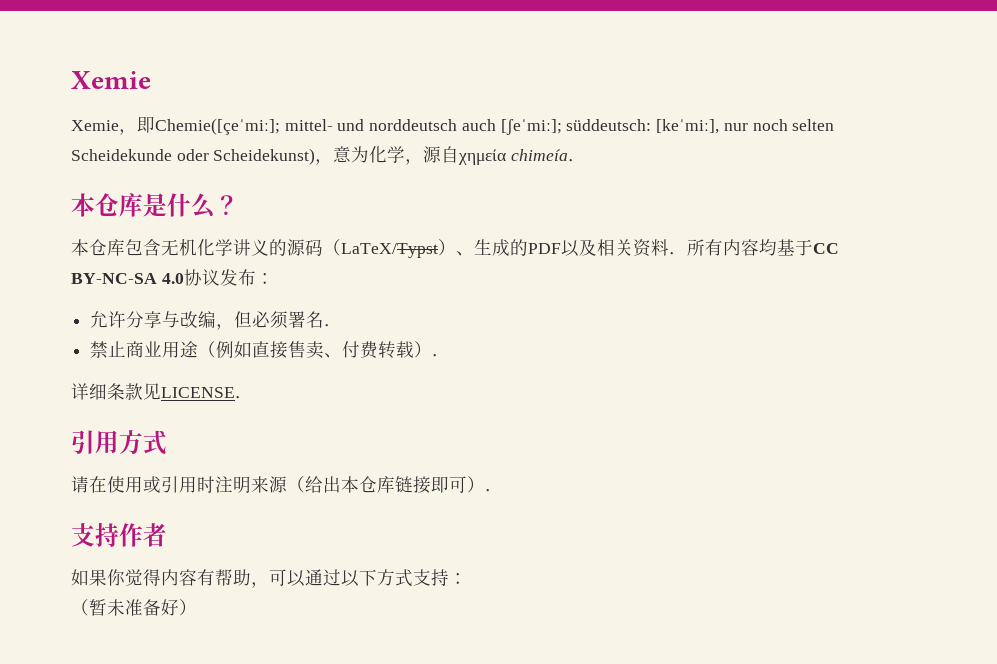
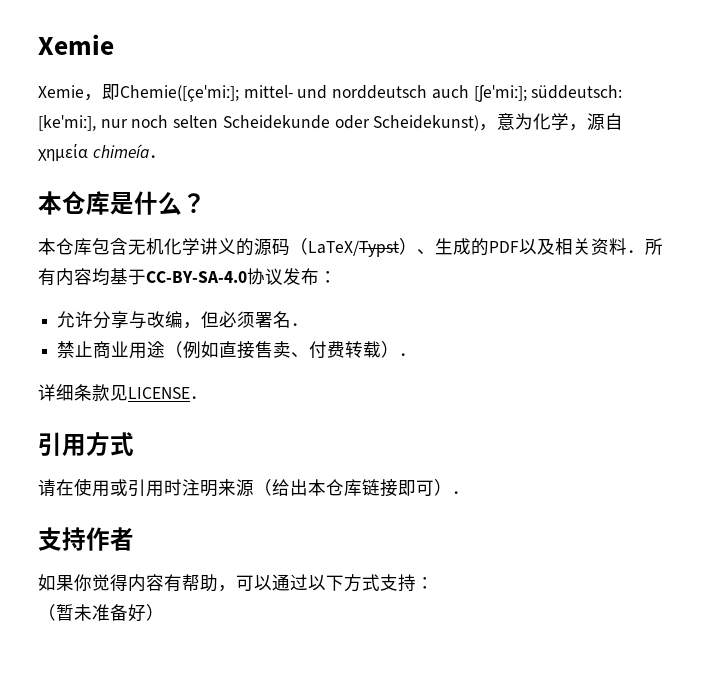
- 本仓库包含无机化学讲义的源码（LaTeX/Typst）、生成的PDF以及相关资料．所有内容均基于CC BY-NC-SA 4.0协议发布：
+ 本仓库包含无机化学讲义的源码（LaTeX/Typst）、生成的PDF以及相关资料．所有内容均基于CC-BY-SA-4.0协议发布：

